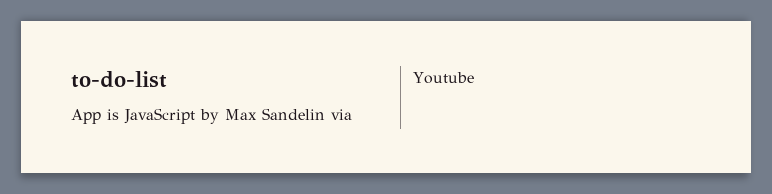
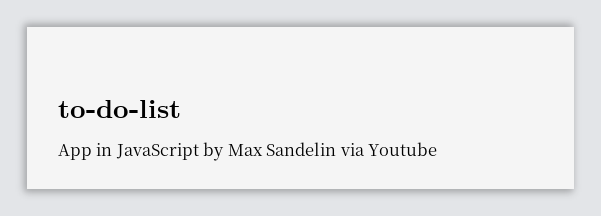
- App is JavaScript by Max Sandelin via Youtube
+ App in JavaScript by Max Sandelin via Youtube

